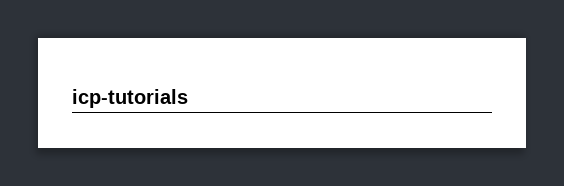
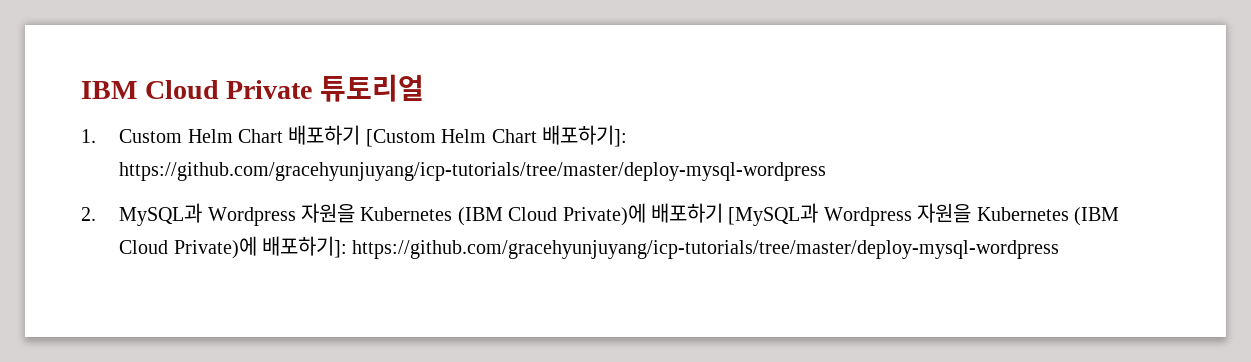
- icp-tutorials
+ IBM Cloud Private 튜토리얼
+ 1. Custom Helm Chart 배포하기 [Custom Helm Chart 배포하기]: https://github.com/gracehyunjuyang/icp-tutorials/tree/master/deploy-mysql-wordpress
+ 2. MySQL과 Wordpress 자원을 Kubernetes (IBM Cloud Private)에 배포하기 [MySQL과 Wordpress 자원을 Kubernetes (IBM Cloud Private)에 배포하기]: https://github.com/gracehyunjuyang/icp-tutorials/tree/master/deploy-mysql-wordpress

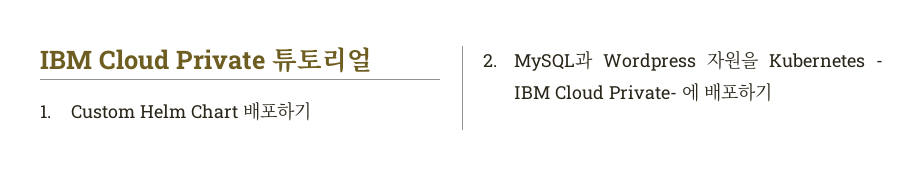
- 1. Custom Helm Chart 배포하기 [Custom Helm Chart 배포하기]: https://github.com/gracehyunjuyang/icp-tutorials/tree/master/deploy-mysql-wordpress
+ 1. Custom Helm Chart 배포하기
- 2. MySQL과 Wordpress 자원을 Kubernetes (IBM Cloud Private)에 배포하기 [MySQL과 Wordpress 자원을 Kubernetes (IBM Cloud Private)에 배포하기]: https://github.com/gracehyunjuyang/icp-tutorials/tree/master/deploy-mysql-wordpress
+ 2. MySQL과 Wordpress 자원을 Kubernetes - IBM Cloud Private- 에 배포하기

